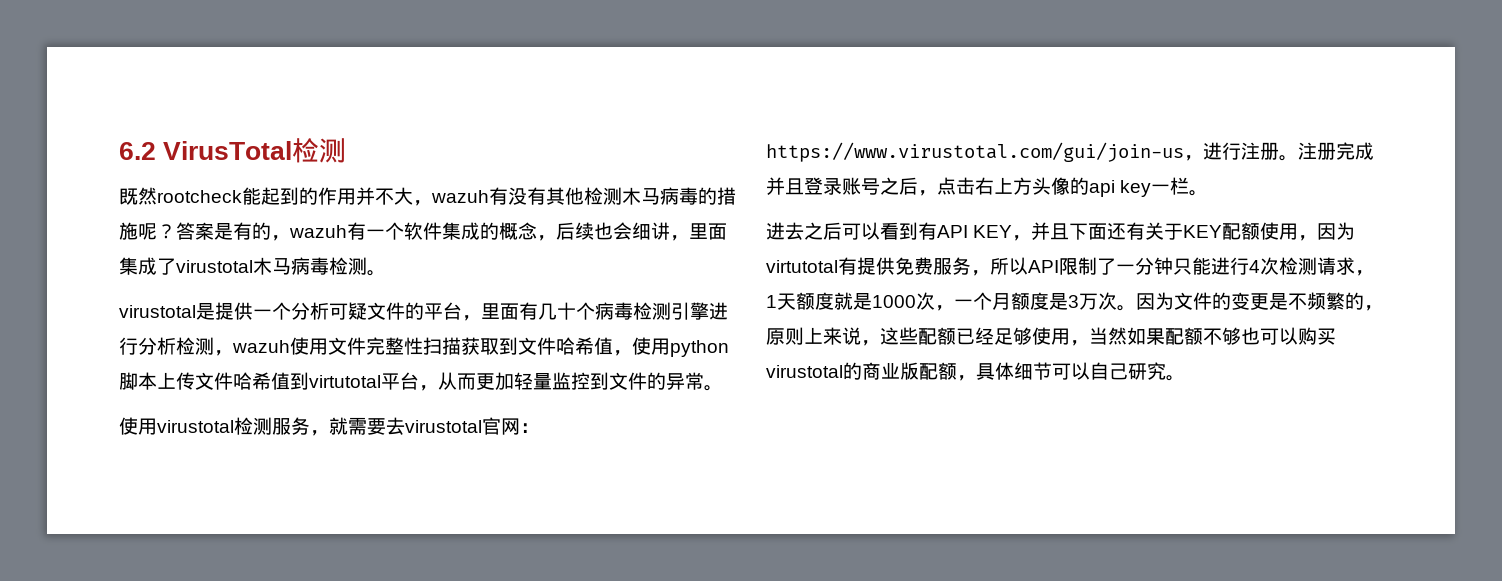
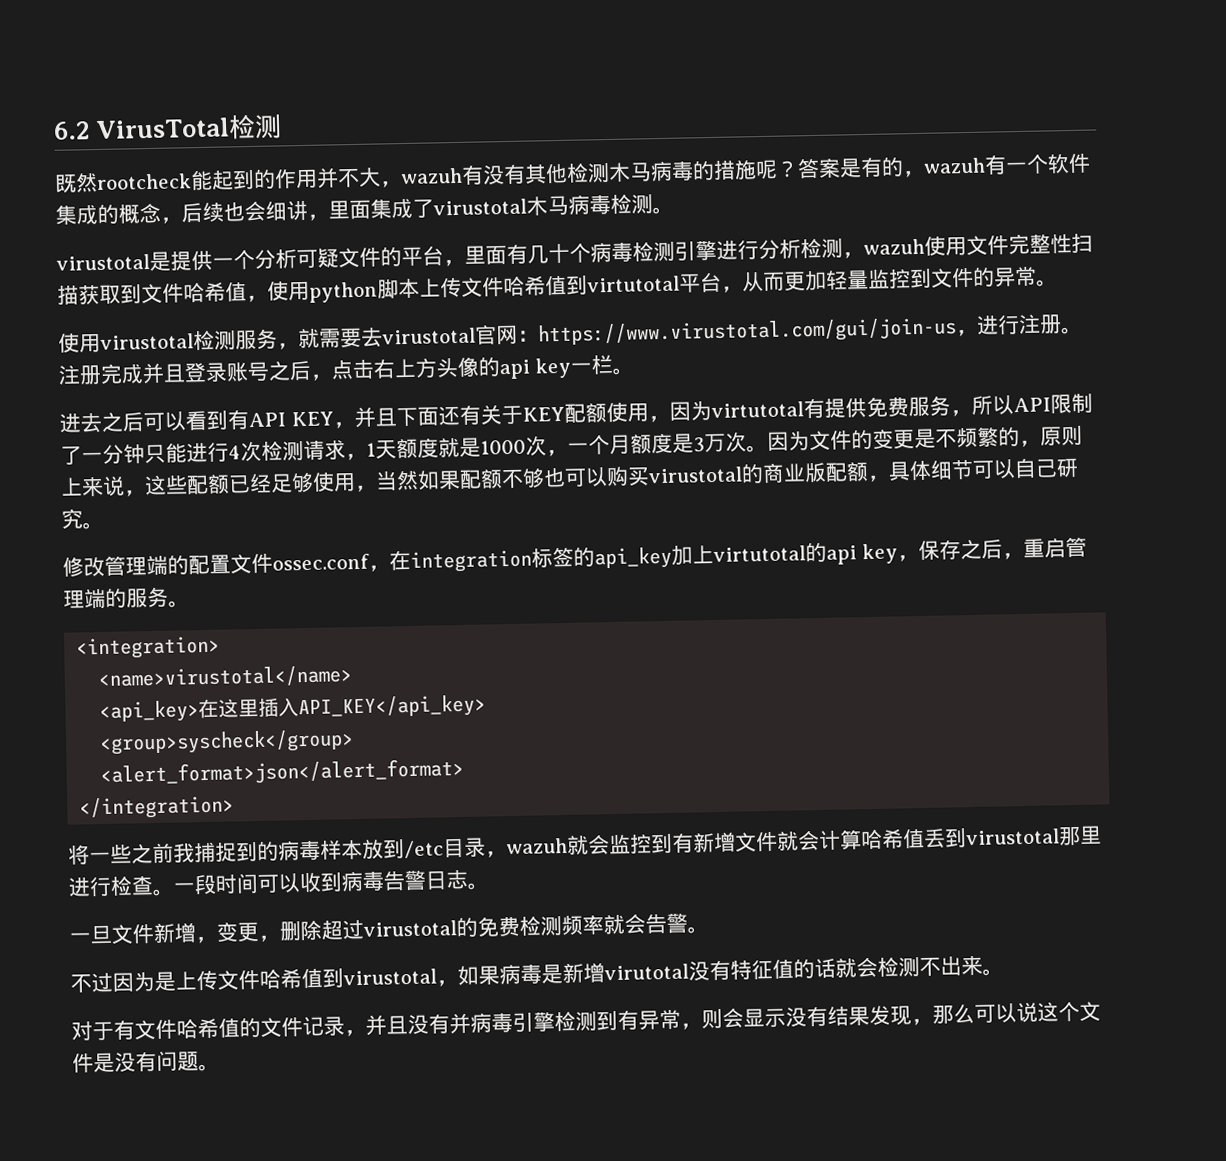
+ 修改管理端的配置文件ossec.conf，在integration标签的api_key加上virtutotal的api key，保存之后，重启管理端的服务。
+ <integration>
+ <name>virustotal</name>
+ <api_key>在这里插入API_KEY</api_key>
+ <group>syscheck</group>
+ <alert_format>json</alert_format>
+ </integration>
+ 将一些之前我捕捉到的病毒样本放到/etc目录，wazuh就会监控到有新增文件就会计算哈希值丢到virustotal那里进行检查。一段时间可以收到病毒告警日志。
+ 一旦文件新增，变更，删除超过virustotal的免费检测频率就会告警。
+ 不过因为是上传文件哈希值到virustotal，如果病毒是新增virutotal没有特征值的话就会检测不出来。
+ 对于有文件哈希值的文件记录，并且没有并病毒引擎检测到有异常，则会显示没有结果发现，那么可以说这个文件是没有问题。

